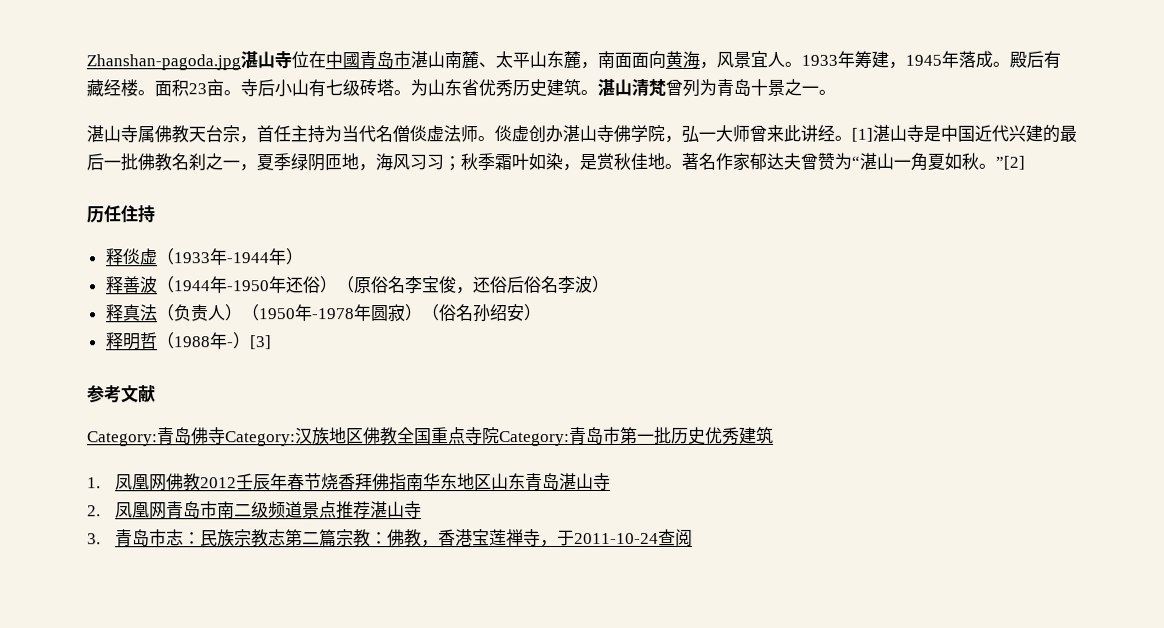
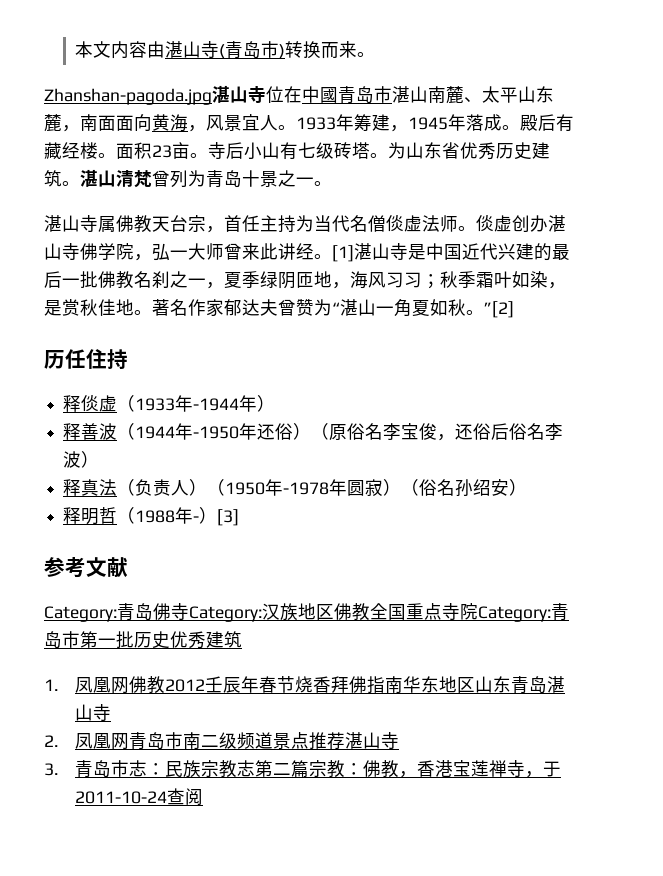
+ 本文内容由湛山寺(青岛市)转换而来。

